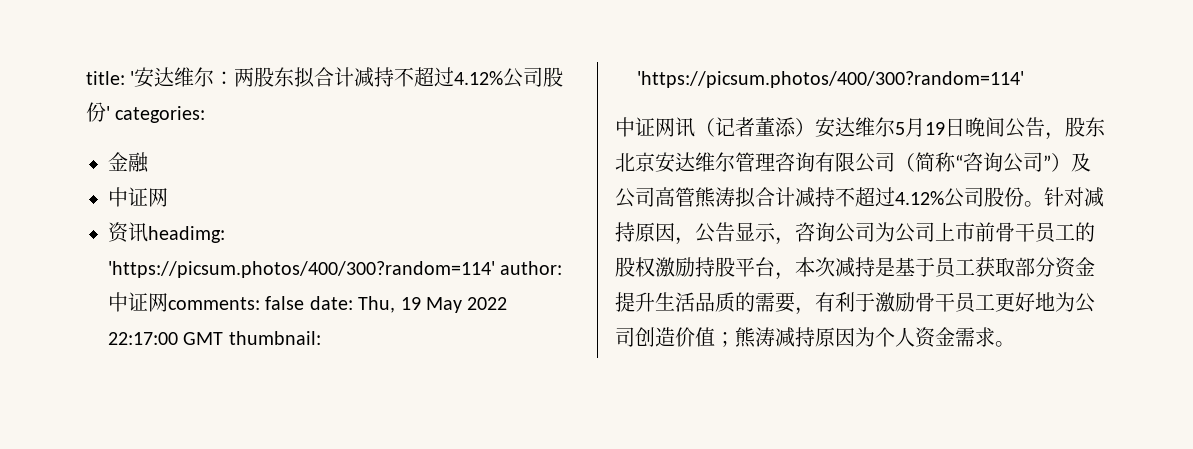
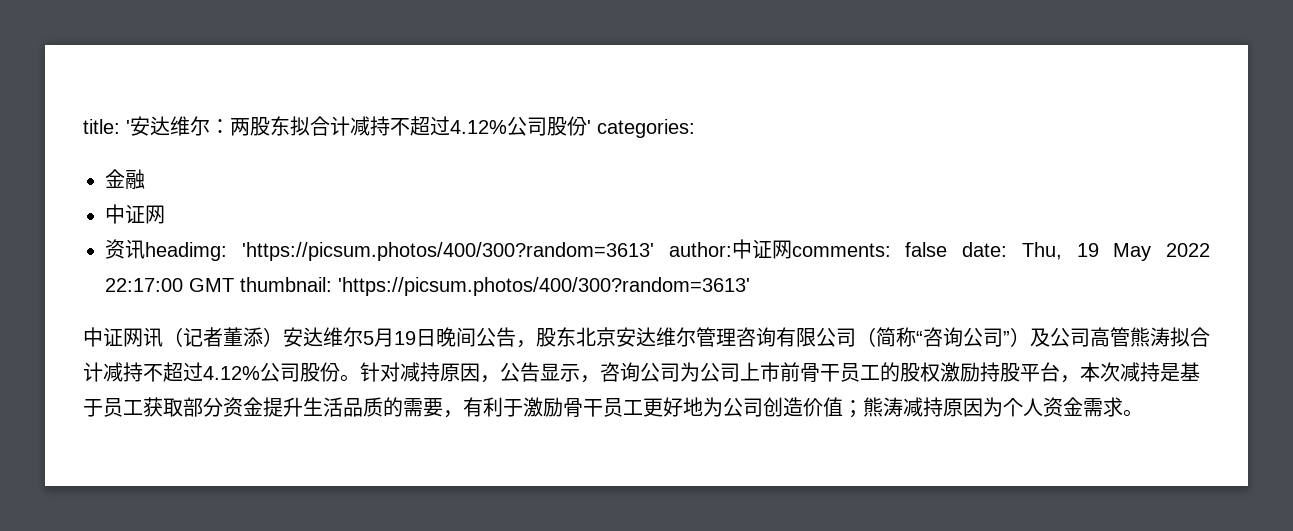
- 资讯headimg: 'https://picsum.photos/400/300?random=114' author:中证网comments: false date: Thu, 19 May 2022 22:17:00 GMT thumbnail: 'https://picsum.photos/400/300?random=114'
+ 资讯headimg: 'https://picsum.photos/400/300?random=3613' author:中证网comments: false date: Thu, 19 May 2022 22:17:00 GMT thumbnail: 'https://picsum.photos/400/300?random=3613'

